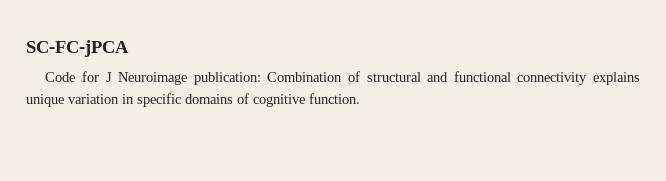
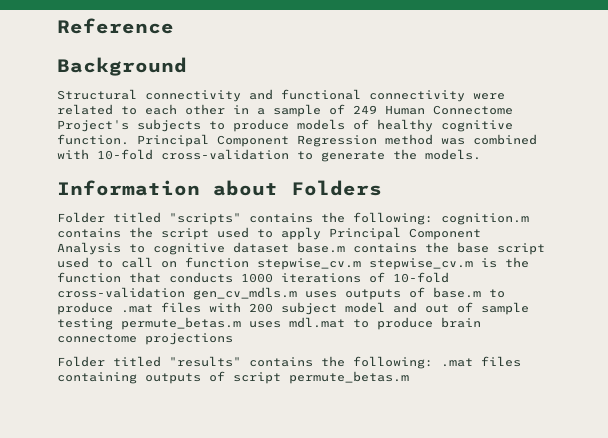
- SC-FC-jPCA
- Code for J Neuroimage publication: Combination of structural and functional connectivity explains unique variation in specific domains of cognitive function.
+ Reference
+ Background
+ Structural connectivity and functional connectivity were related to each other in a sample of 249 Human Connectome Project's subjects to produce models of healthy cognitive function. Principal Component Regression method was combined with 10-fold cross-validation to generate the models.
+ Information about Folders
+ Folder titled "scripts" contains the following: cognition.m contains the script used to apply Principal Component Analysis to cognitive dataset base.m contains the base script used to call on function stepwise_cv.m stepwise_cv.m is the function that conducts 1000 iterations of 10-fold cross-validation gen_cv_mdls.m uses outputs of base.m to produce .mat files with 200 subject model and out of sample testing permute_betas.m uses mdl.mat to produce brain connectome projections
+ Folder titled "results" contains the following: .mat files containing outputs of script permute_betas.m

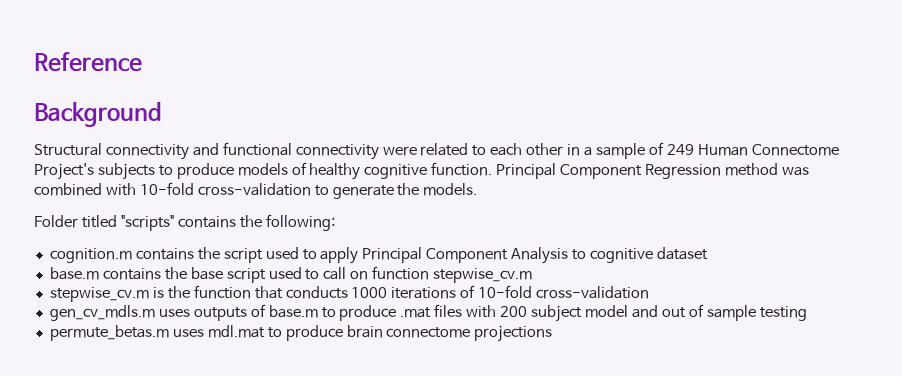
- Information about Folders
- Folder titled "scripts" contains the following: cognition.m contains the script used to apply Principal Component Analysis to cognitive dataset base.m contains the base script used to call on function stepwise_cv.m stepwise_cv.m is the function that conducts 1000 iterations of 10-fold cross-validation gen_cv_mdls.m uses outputs of base.m to produce .mat files with 200 subject model and out of sample testing permute_betas.m uses mdl.mat to produce brain connectome projections
+ Folder titled "scripts" contains the following:
+ cognition.m contains the script used to apply Principal Component Analysis to cognitive dataset
+ base.m contains the base script used to call on function stepwise_cv.m
+ stepwise_cv.m is the function that conducts 1000 iterations of 10-fold cross-validation
+ gen_cv_mdls.m uses outputs of base.m to produce .mat files with 200 subject model and out of sample testing
+ permute_betas.m uses mdl.mat to produce brain connectome projections
- Folder titled "results" contains the following: .mat files containing outputs of script permute_betas.m

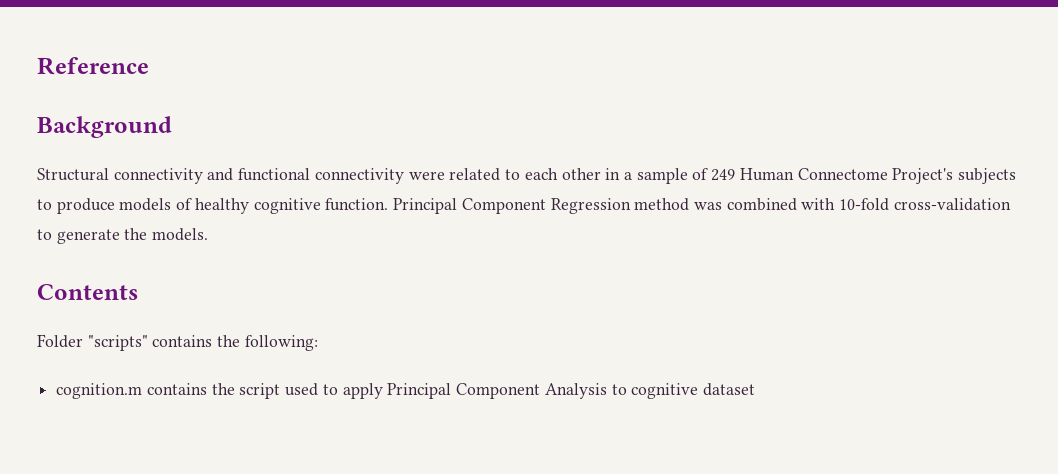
+ Contents
- Folder titled "scripts" contains the following:
+ Folder "scripts" contains the following:
- base.m contains the base script used to call on function stepwise_cv.m
- stepwise_cv.m is the function that conducts 1000 iterations of 10-fold cross-validation
- gen_cv_mdls.m uses outputs of base.m to produce .mat files with 200 subject model and out of sample testing
- permute_betas.m uses mdl.mat to produce brain connectome projections

